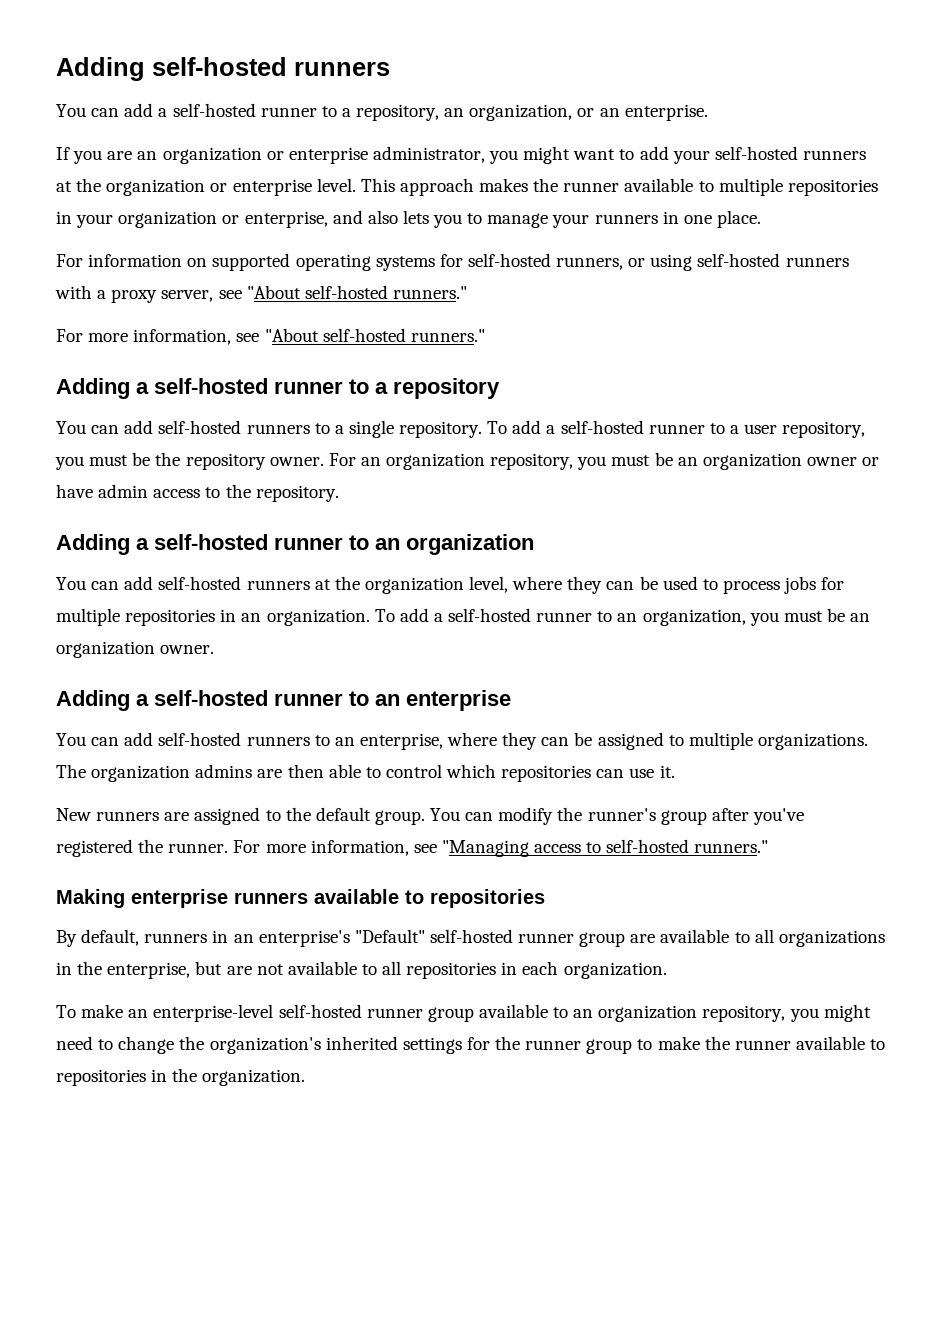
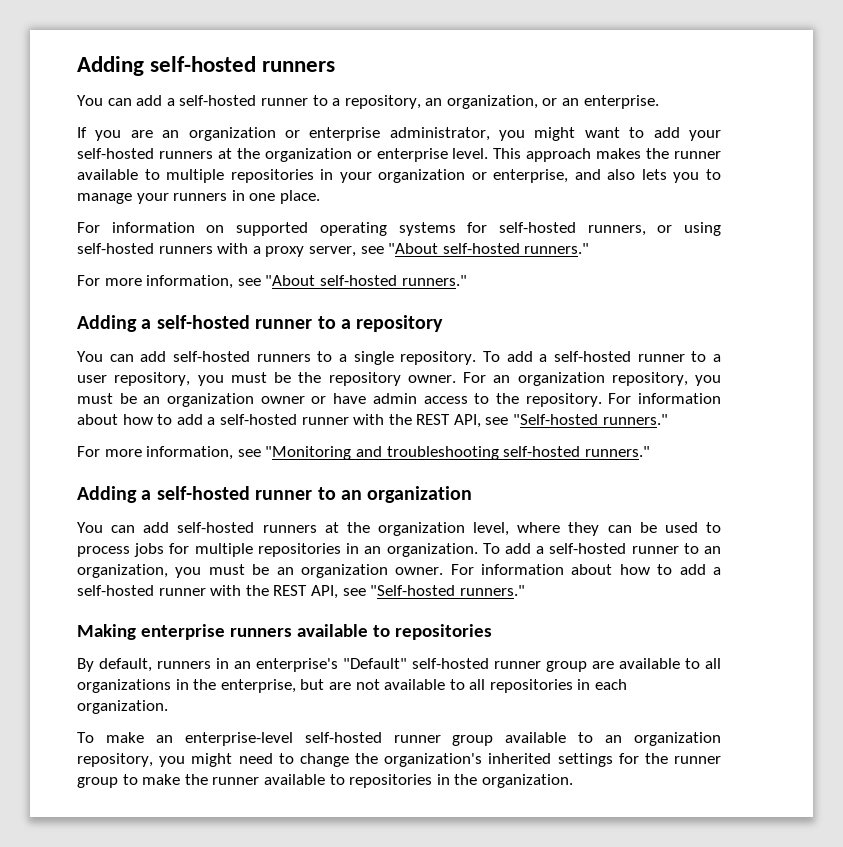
- For an organization repository, you must be an organization owner or have admin access to the repository.
+ For an organization repository, you must be an organization owner or have admin access to the repository. For information about how to add a self-hosted runner with the REST API, see "Self-hosted runners."
+ For more information, see "Monitoring and troubleshooting self-hosted runners."
- To add a self-hosted runner to an organization, you must be an organization owner.
- Adding a self-hosted runner to an enterprise
- You can add self-hosted runners to an enterprise, where they can be assigned to multiple organizations. The organization admins are then able to control which repositories can use it.
- New runners are assigned to the default group. You can modify the runner's group after you've registered the runner. For more information, see "Managing access to self-hosted runners."
+ To add a self-hosted runner to an organization, you must be an organization owner. For information about how to add a self-hosted runner with the REST API, see "Self-hosted runners."

